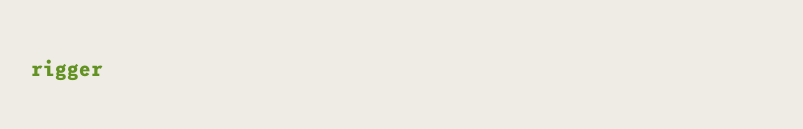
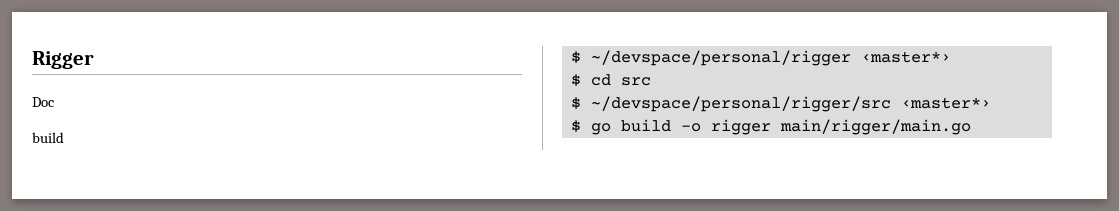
- rigger
+ Rigger
+ Doc
+ build
+ $ ~/devspace/personal/rigger ‹master*›
+ $ cd src
+ $ ~/devspace/personal/rigger/src ‹master*›
+ $ go build -o rigger main/rigger/main.go

